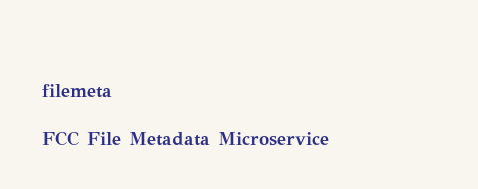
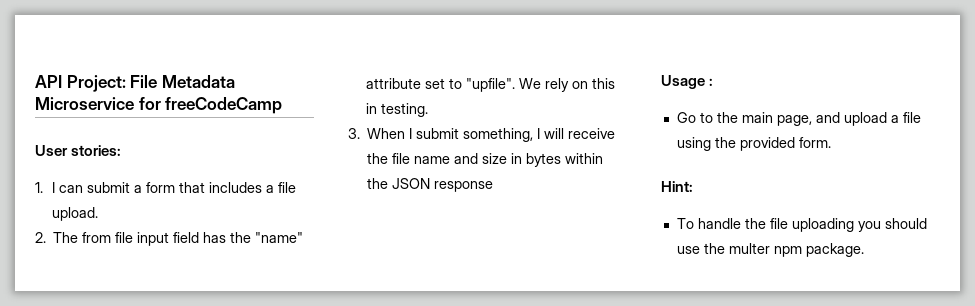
- filemeta
- FCC File Metadata Microservice
+ API Project: File Metadata Microservice for freeCodeCamp
+ User stories:
+ 1. I can submit a form that includes a file upload.
+ 2. The from file input field has the "name" attribute set to "upfile". We rely on this in testing.
+ 3. When I submit something, I will receive the file name and size in bytes within the JSON response
+ Usage :
+ Go to the main page, and upload a file using the provided form.
+ Hint:
+ To handle the file uploading you should use the multer npm package.

